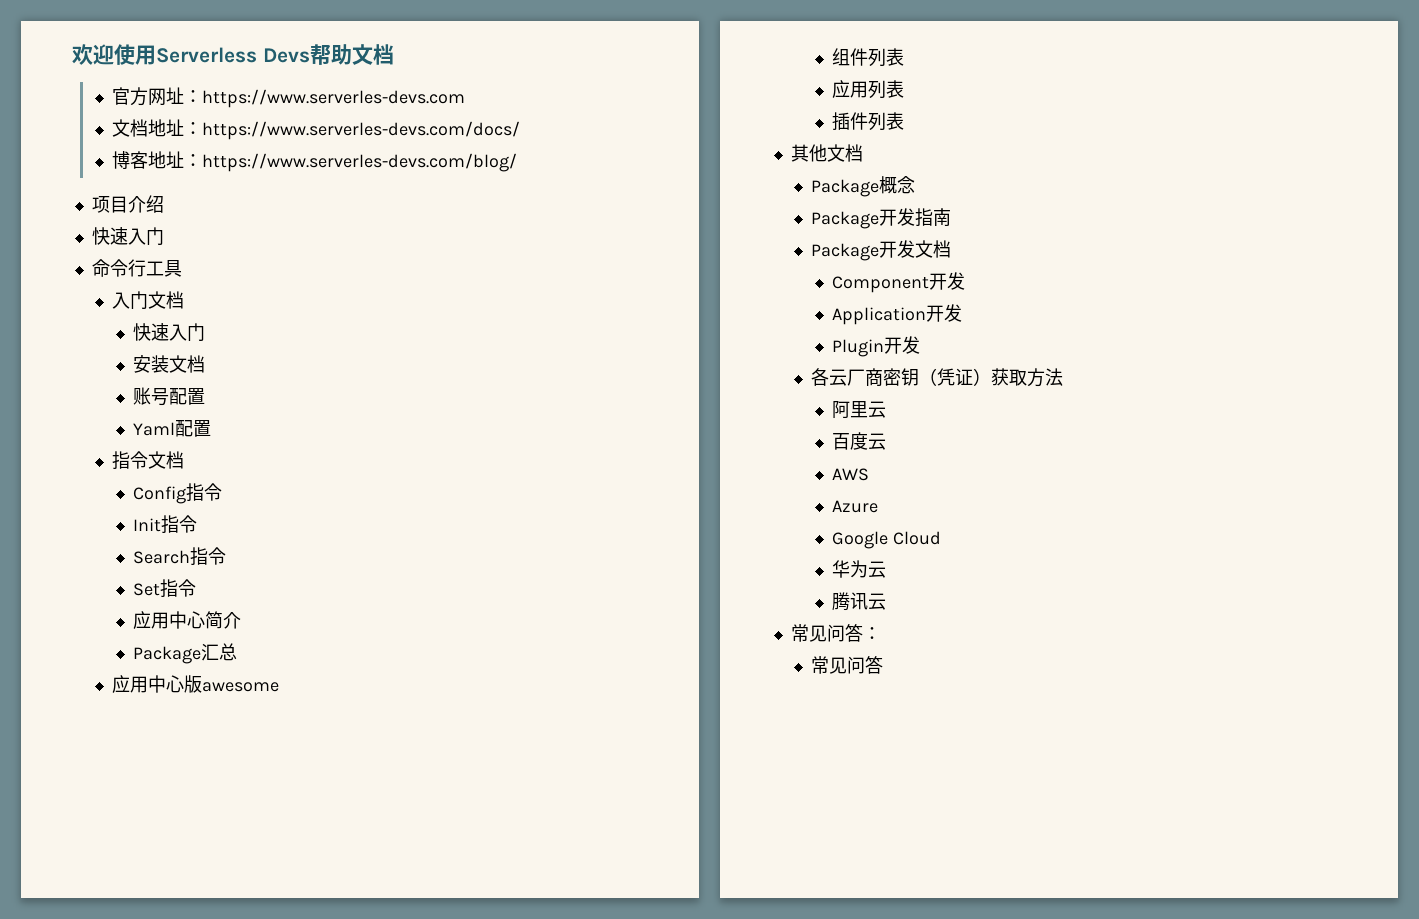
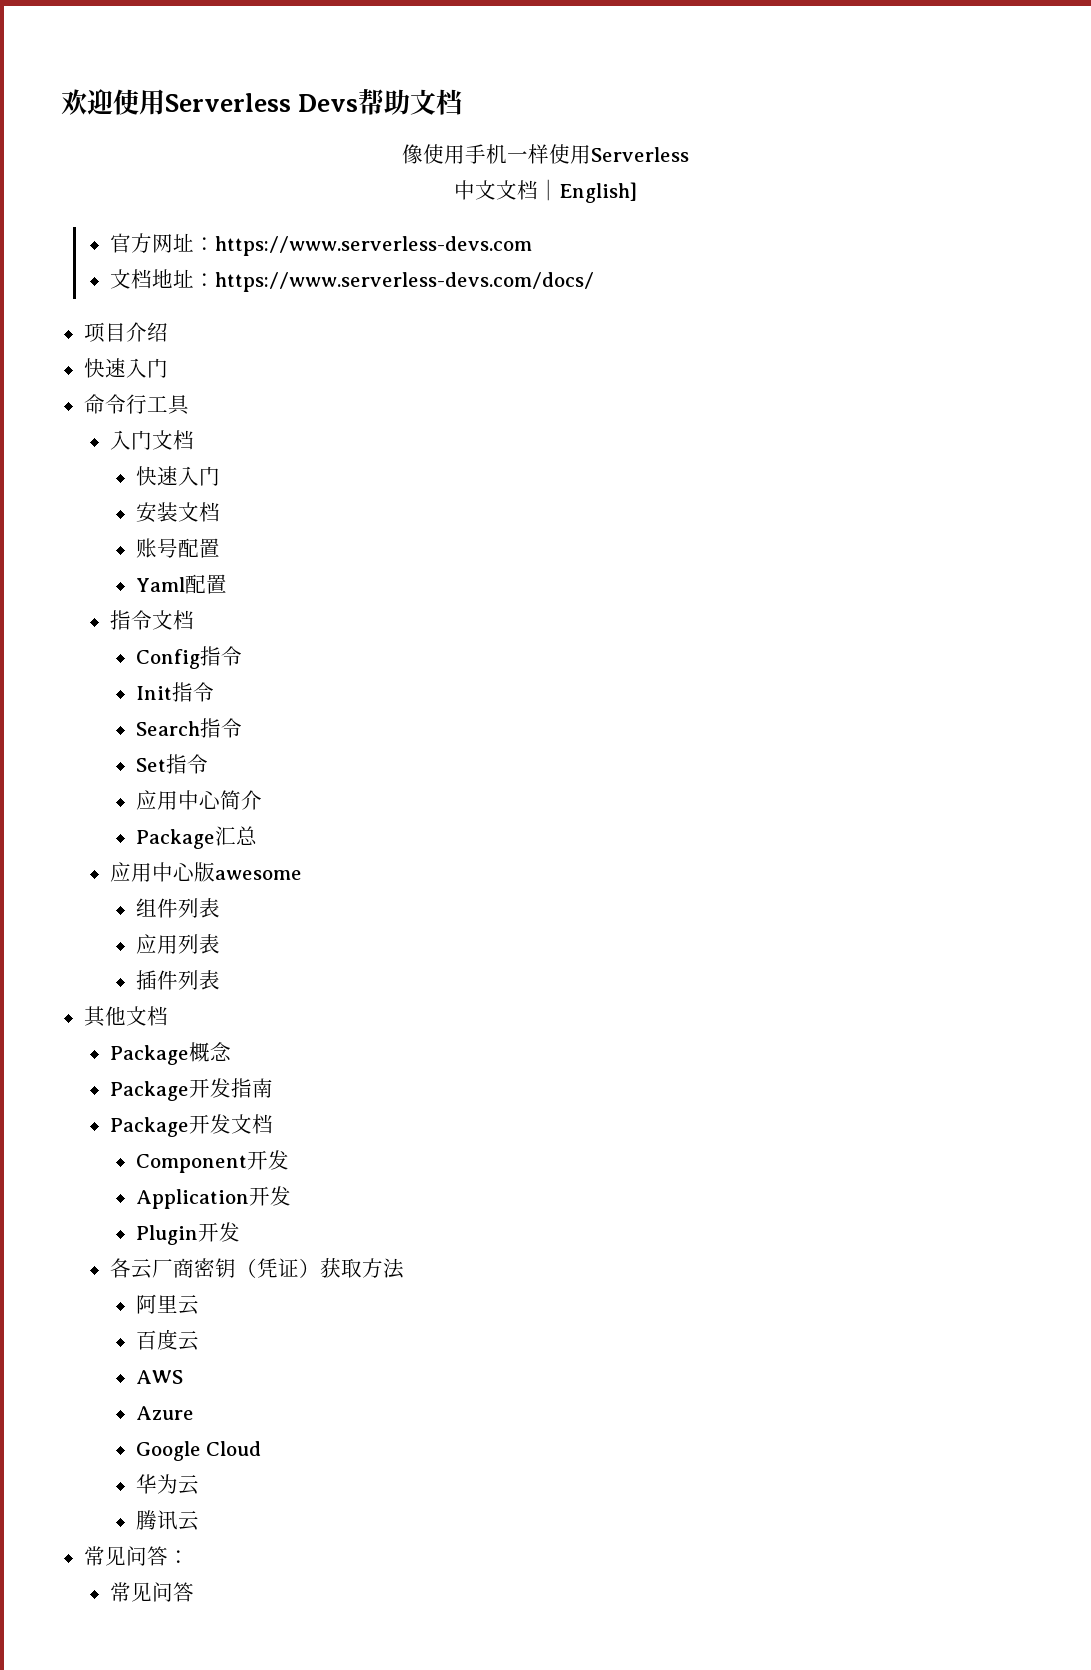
+ 像使用手机一样使用Serverless
+ 中文文档｜English]
- 官方网址：https://www.serverles-devs.com
+ 官方网址：https://www.serverless-devs.com
- 文档地址：https://www.serverles-devs.com/docs/
- 博客地址：https://www.serverles-devs.com/blog/
+ 文档地址：https://www.serverless-devs.com/docs/

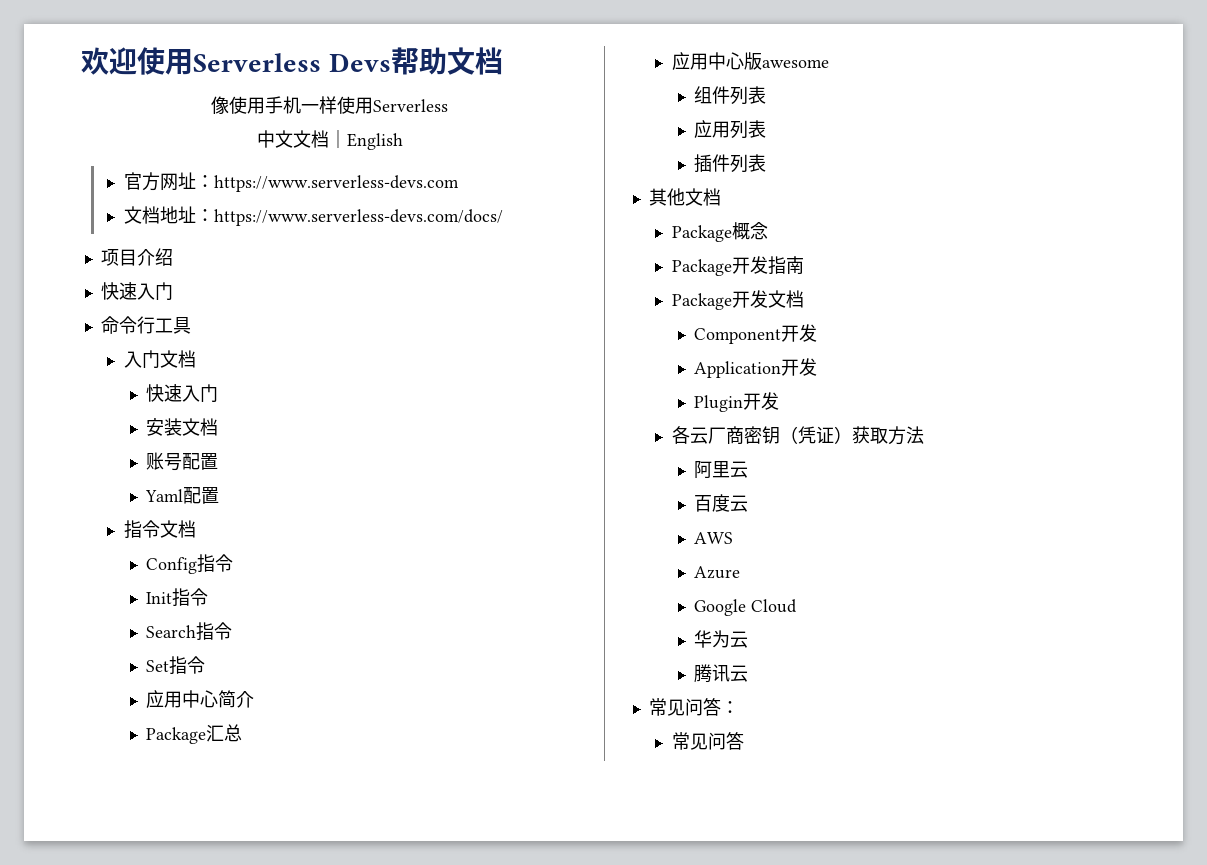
- 中文文档｜English]
+ 中文文档｜English

